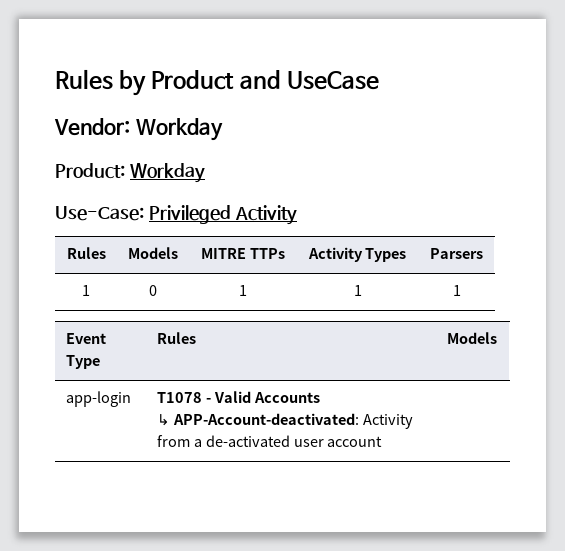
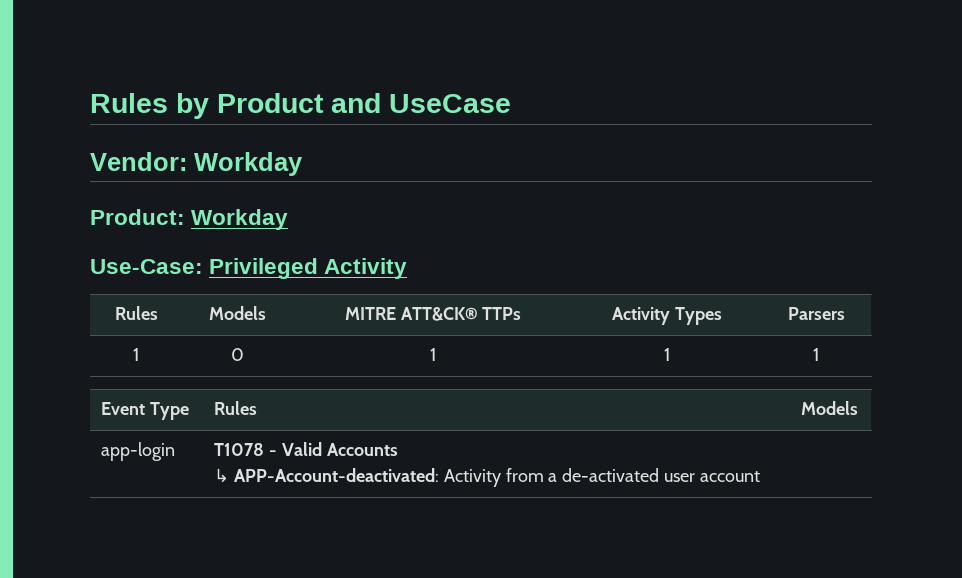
- Rules | Models | MITRE TTPs | Activity Types | Parsers
+ Rules | Models | MITRE ATT&CK® TTPs | Activity Types | Parsers

